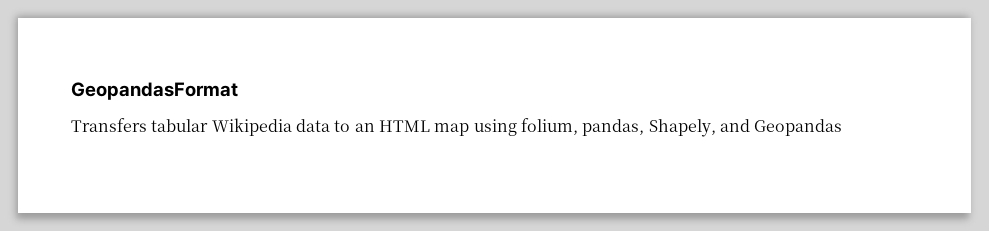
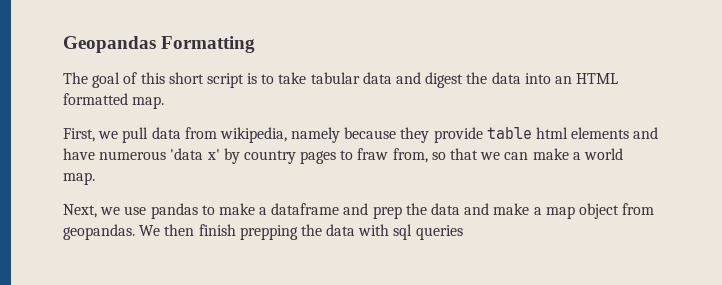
- GeopandasFormat
- Transfers tabular Wikipedia data to an HTML map using folium, pandas, Shapely, and Geopandas
+ Geopandas Formatting
+ The goal of this short script is to take tabular data and digest the data into an HTML formatted map.
+ First, we pull data from wikipedia, namely because they provide table html elements and have numerous 'data x' by country pages to fraw from, so that we can make a world map.
+ Next, we use pandas to make a dataframe and prep the data and make a map object from geopandas. We then finish prepping the data with sql queries

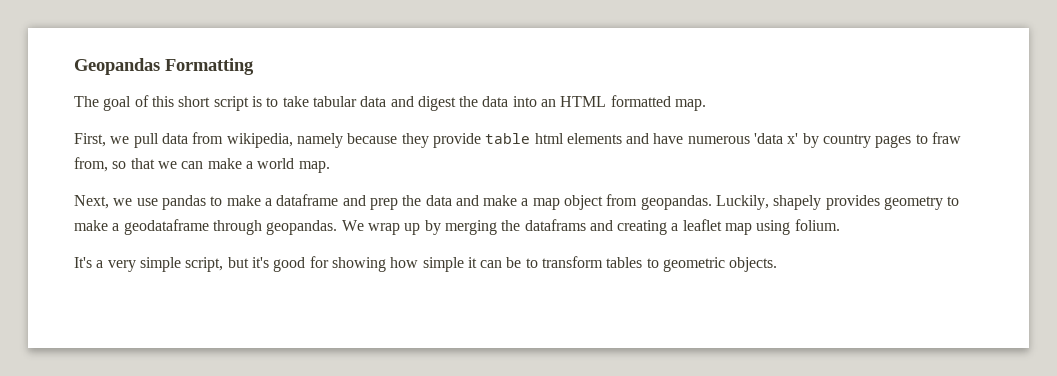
- We then finish prepping the data with sql queries
+ Luckily, shapely provides geometry to make a geodataframe through geopandas. We wrap up by merging the dataframs and creating a leaflet map using folium.
+ It's a very simple script, but it's good for showing how simple it can be to transform tables to geometric objects.

